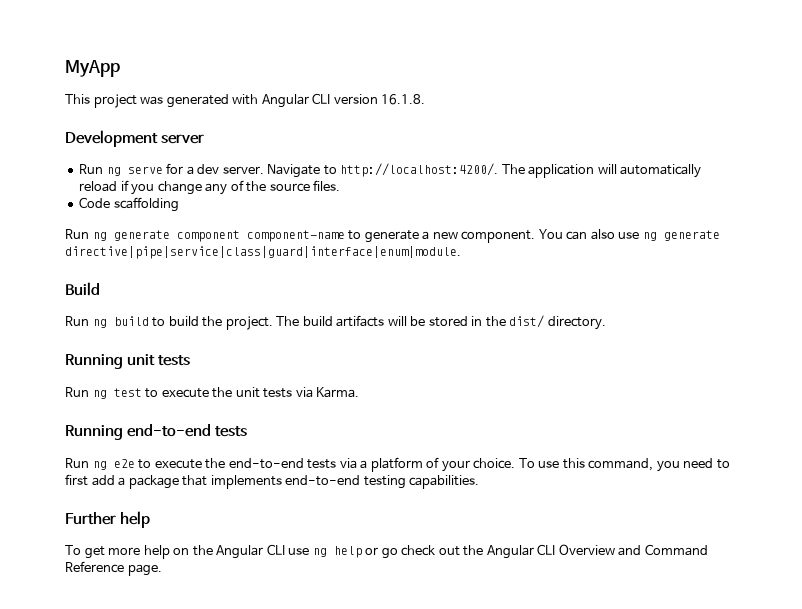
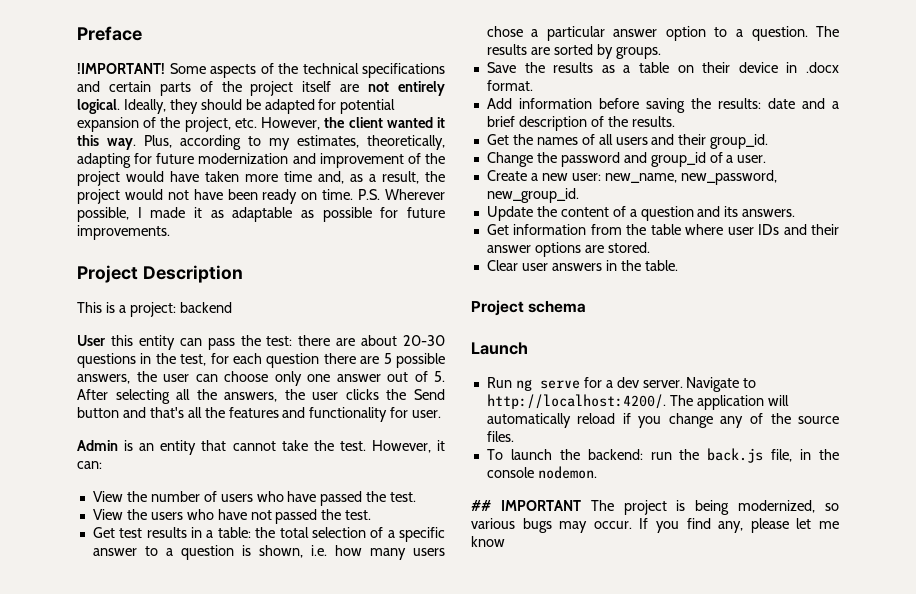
- MyApp
- This project was generated with Angular CLI version 16.1.8.
- Development server
+ Preface
+ !IMPORTANT! Some aspects of the technical specifications and certain parts of the project itself are not entirely logical. Ideally, they should be adapted for potential expansion of the project, etc. However, the client wanted it this way. Plus, according to my estimates, theoretically, adapting for future modernization and improvement of the project would have taken more time and, as a result, the project would not have been ready on time. P.S. Wherever possible, I made it as adaptable as possible for future improvements.
+ Project Description
+ This is a project: backend
+ User this entity can pass the test: there are about 20-30 questions in the test, for each question there are 5 possible answers, the user can choose only one answer out of 5. After selecting all the answers, the user clicks the Send button and that's all the features and functionality for user.
+ Admin is an entity that cannot take the test. However, it can:
+ View the number of users who have passed the test.
+ View the users who have not passed the test.
+ Get test results in a table: the total selection of a specific answer to a question is shown, i.e. how many users chose a particular answer option to a question. The results are sorted by groups.
+ Save the results as a table on their device in .docx format.
+ Add information before saving the results: date and a brief description of the results.
+ Get the names of all users and their group_id.
+ Change the password and group_id of a user.
+ Create a new user: new_name, new_password, new_group_id.
+ Update the content of a question and its answers.
+ Get information from the table where user IDs and their answer options are stored.
+ Clear user answers in the table.
+ Project schema
+ Launch
- Code scaffolding
- Run ng generate component component-name to generate a new component. You can also use ng generate directive|pipe|service|class|guard|interface|enum|module.
- Build
- Run ng build to build the project. The build artifacts will be stored in the dist/ directory.
- Running unit tests
- Run ng test to execute the unit tests via Karma.
- Running end-to-end tests
- Run ng e2e to execute the end-to-end tests via a platform of your choice. To use this command, you need to first add a package that implements end-to-end testing capabilities.
- Further help
- To get more help on the Angular CLI use ng help or go check out the Angular CLI Overview and Command Reference page.
+ To launch the backend: run the back.js file, in the console nodemon.
+ ## IMPORTANT The project is being modernized, so various bugs may occur. If you find any, please let me know

